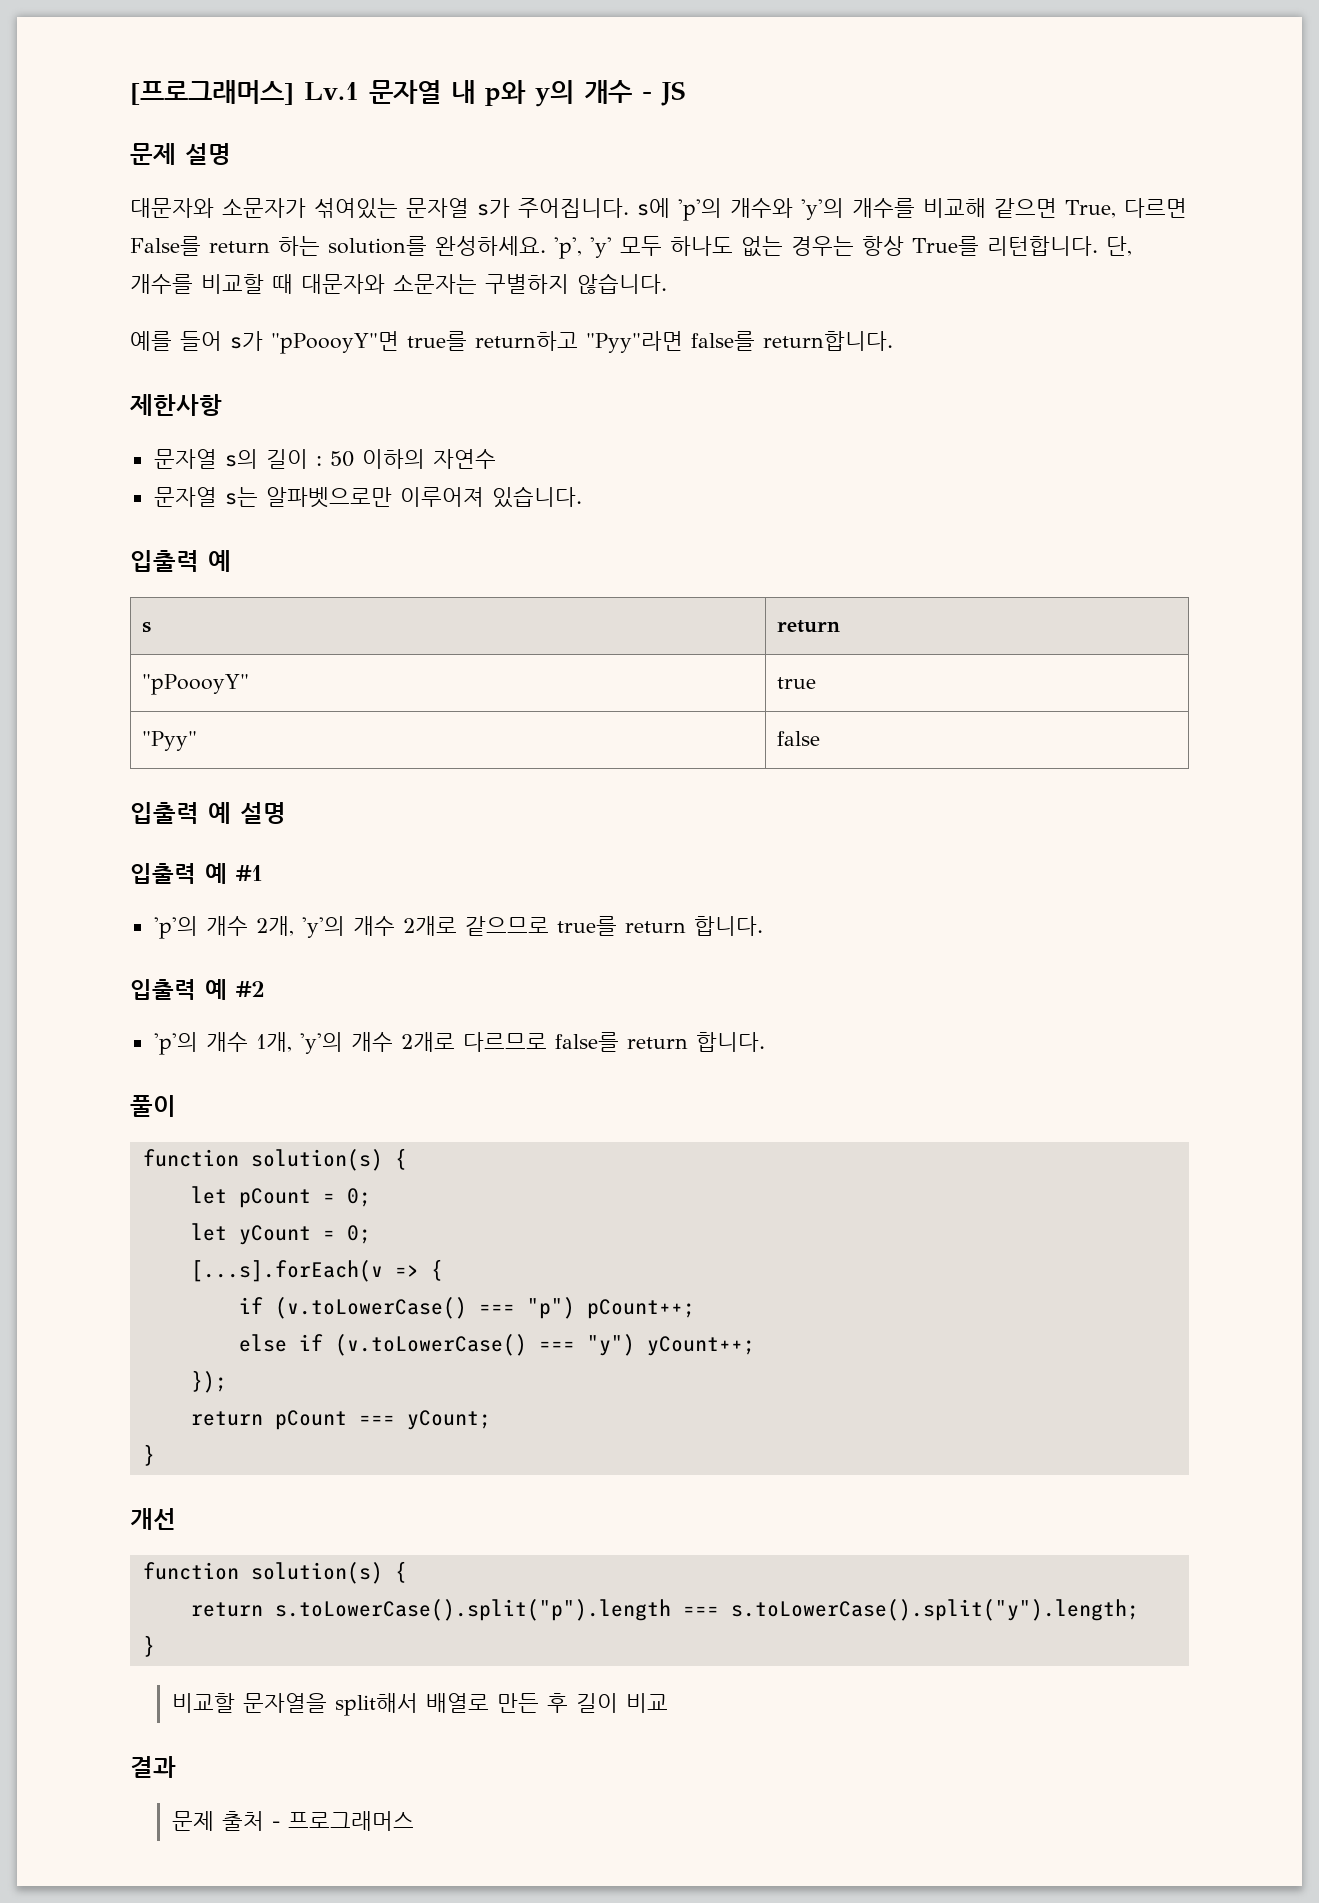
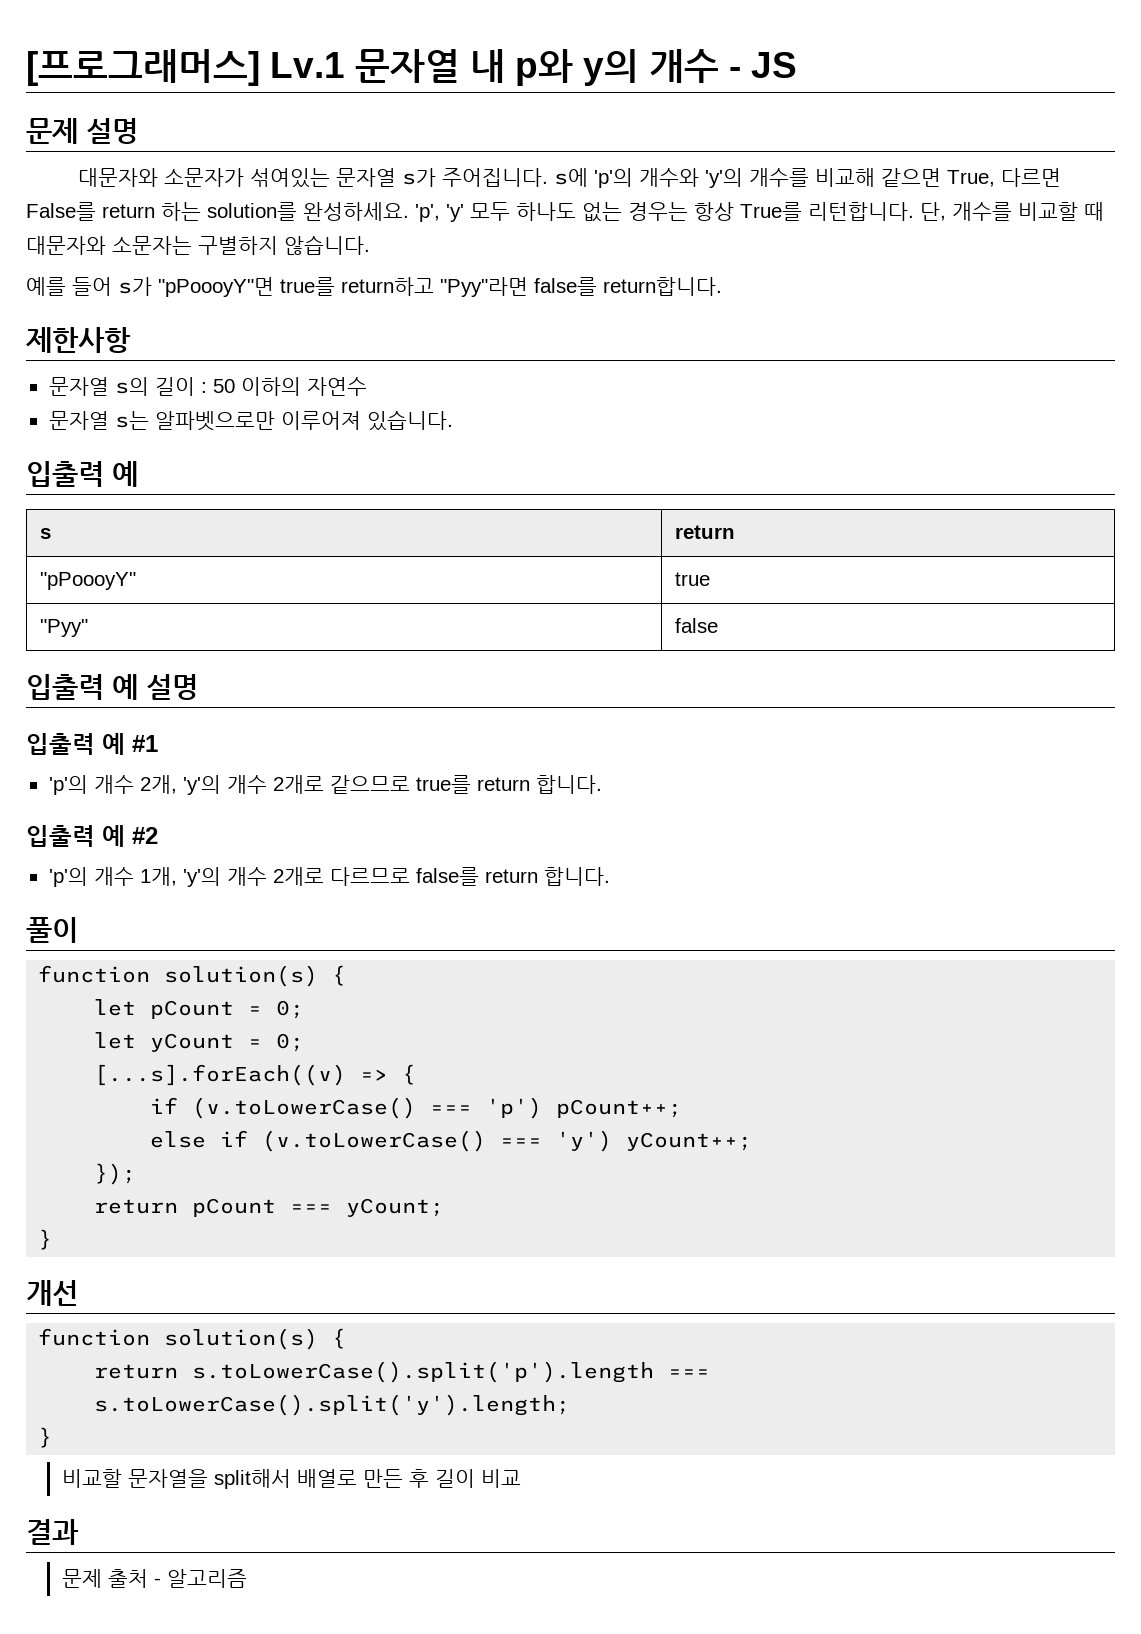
- [...s].forEach(v => {
+ [...s].forEach((v) => {
- if (v.toLowerCase() === "p") pCount++;
+ if (v.toLowerCase() === 'p') pCount++;
- else if (v.toLowerCase() === "y") yCount++;
+ else if (v.toLowerCase() === 'y') yCount++;
- return s.toLowerCase().split("p").length === s.toLowerCase().split("y").length;
+ return s.toLowerCase().split('p').length === s.toLowerCase().split('y').length;
- 문제 출처 - 프로그래머스
+ 문제 출처 - 알고리즘

